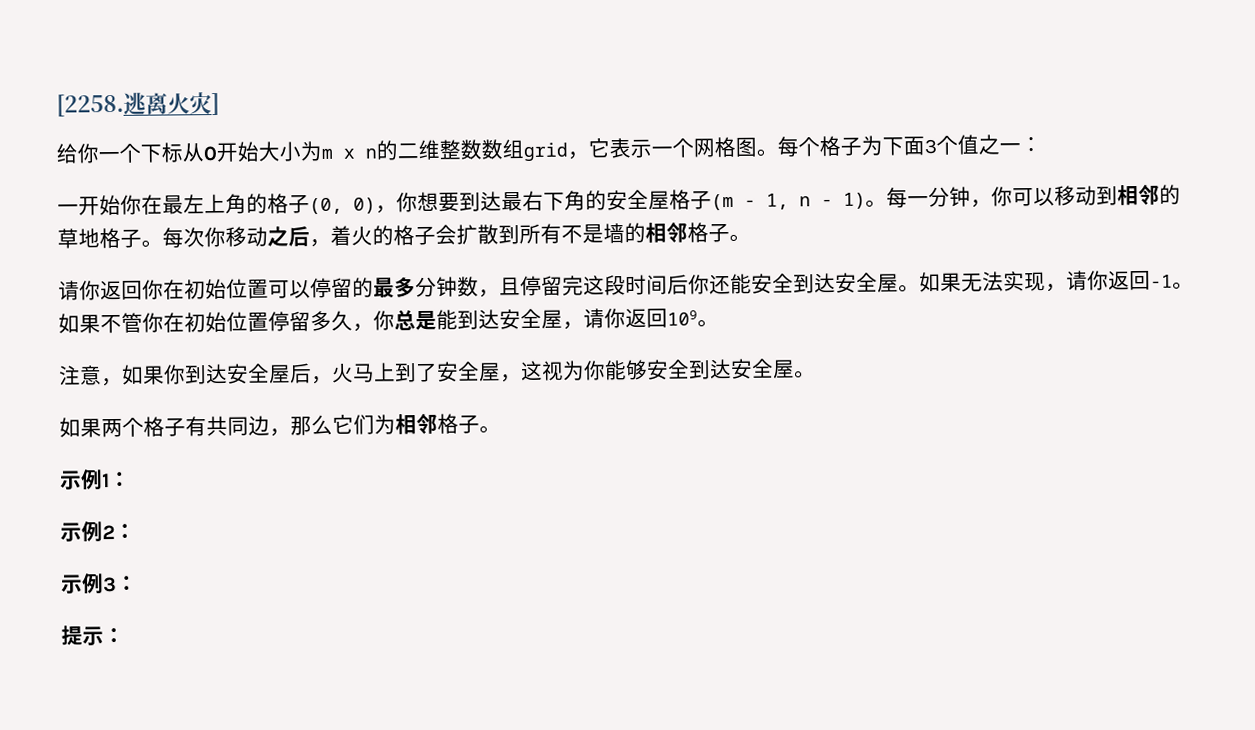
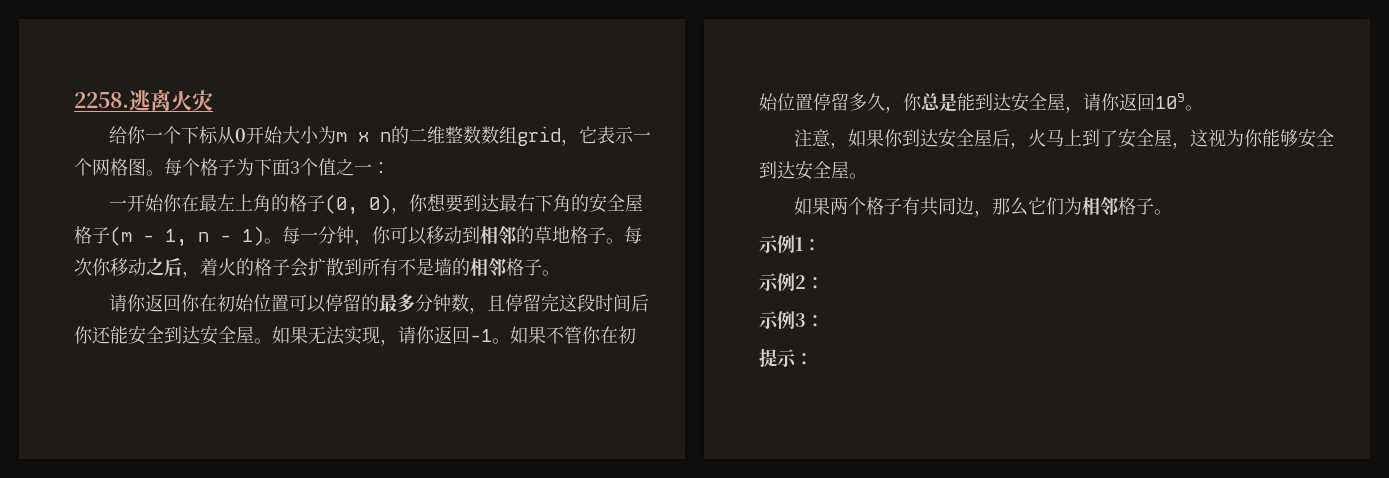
- [2258.
+ 2258.
- 逃离火灾]
+ 逃离火灾

